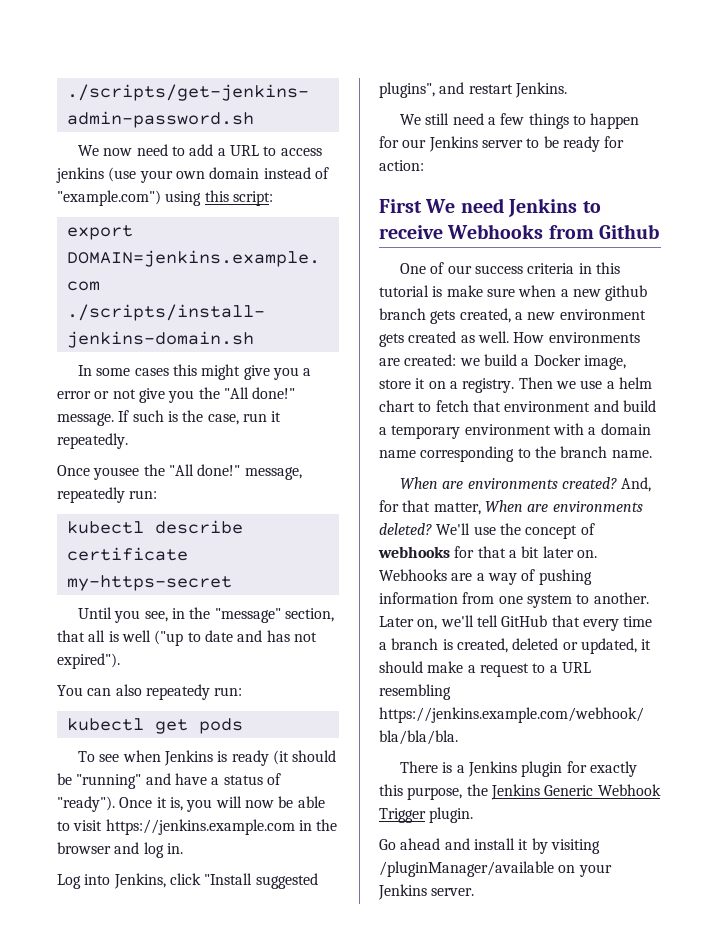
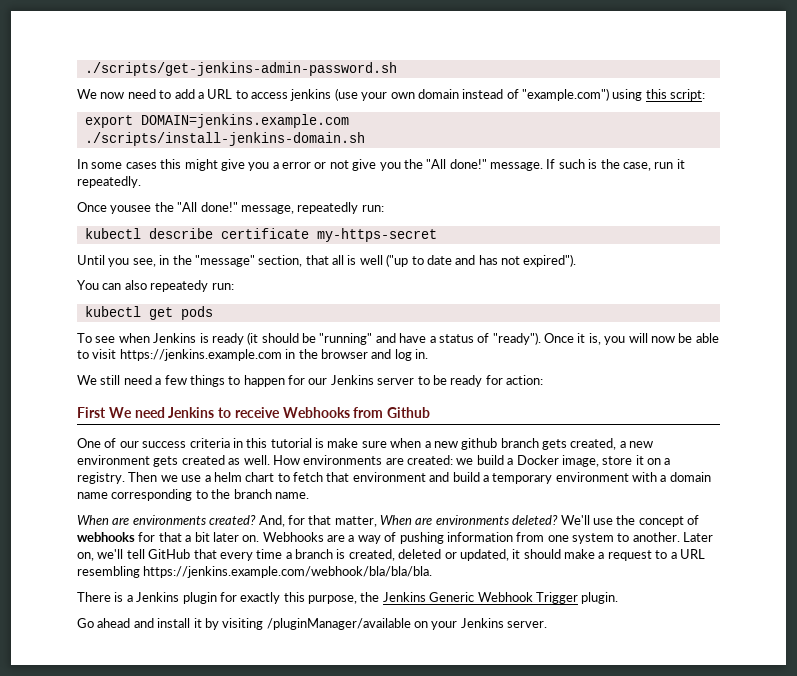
- Log into Jenkins, click "Install suggested plugins", and restart Jenkins.

